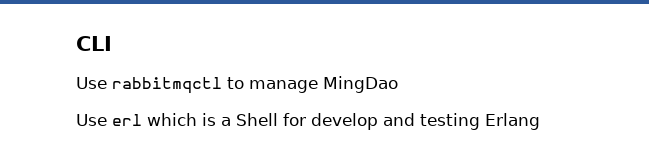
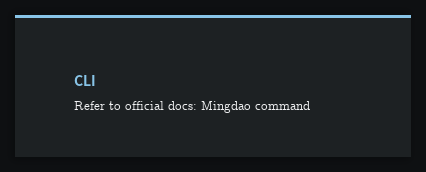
- Use rabbitmqctl to manage MingDao
- Use erl which is a Shell for develop and testing Erlang
+ Refer to official docs: Mingdao command

